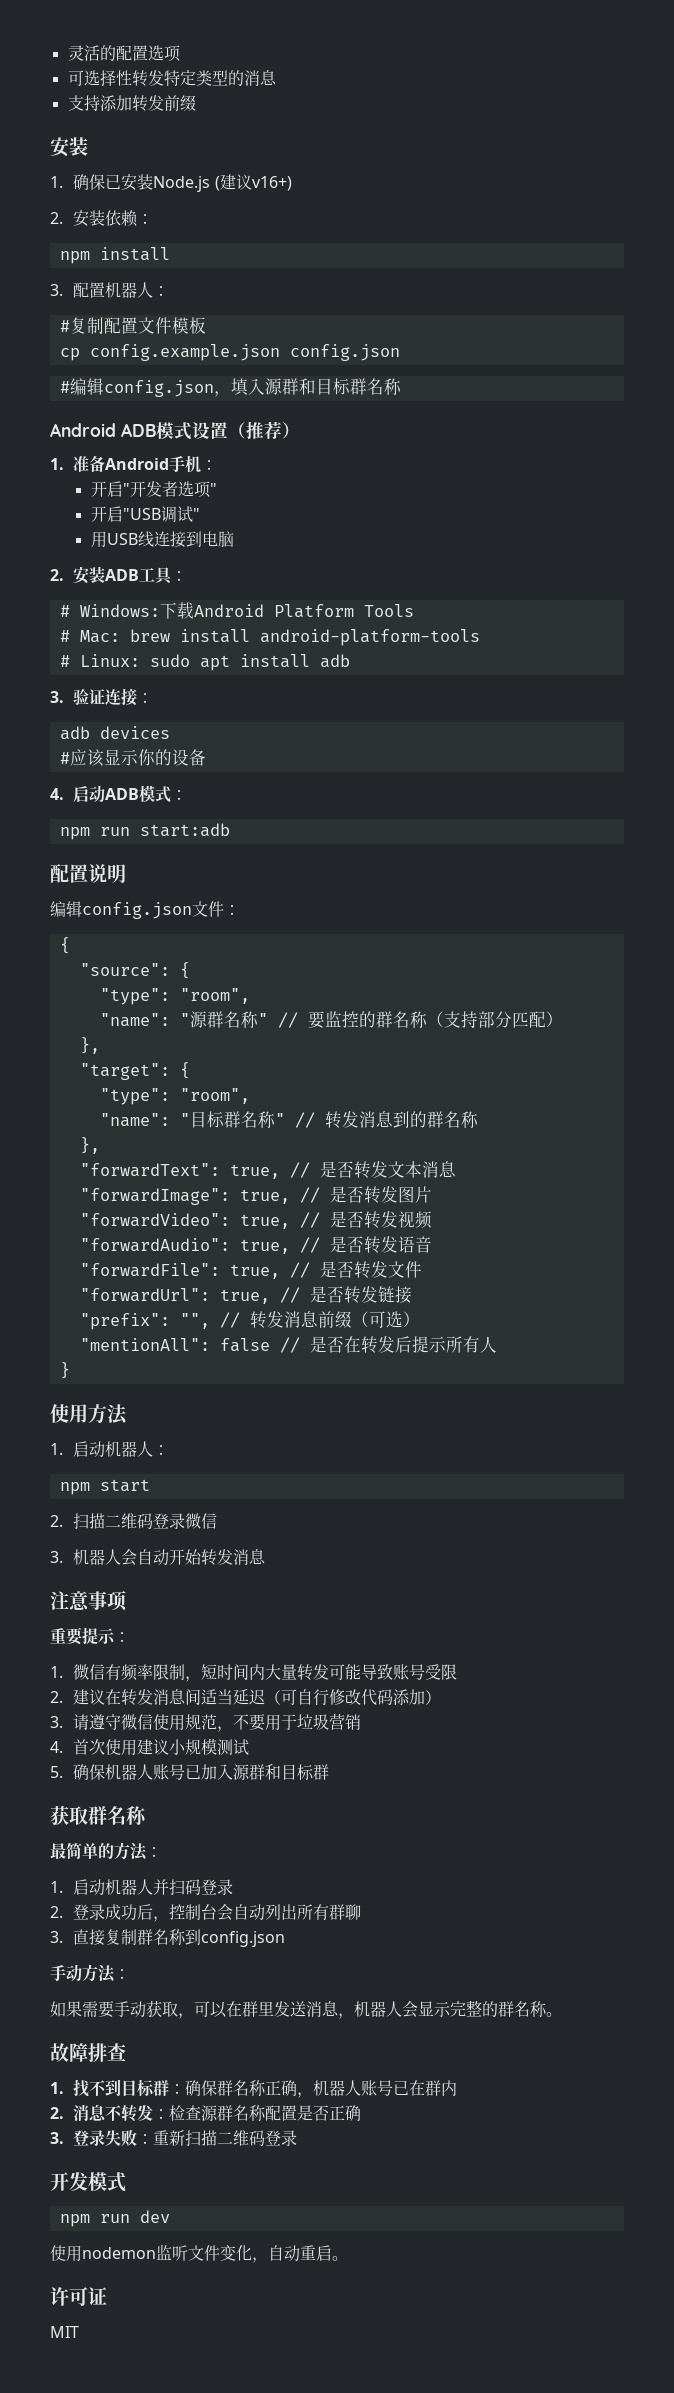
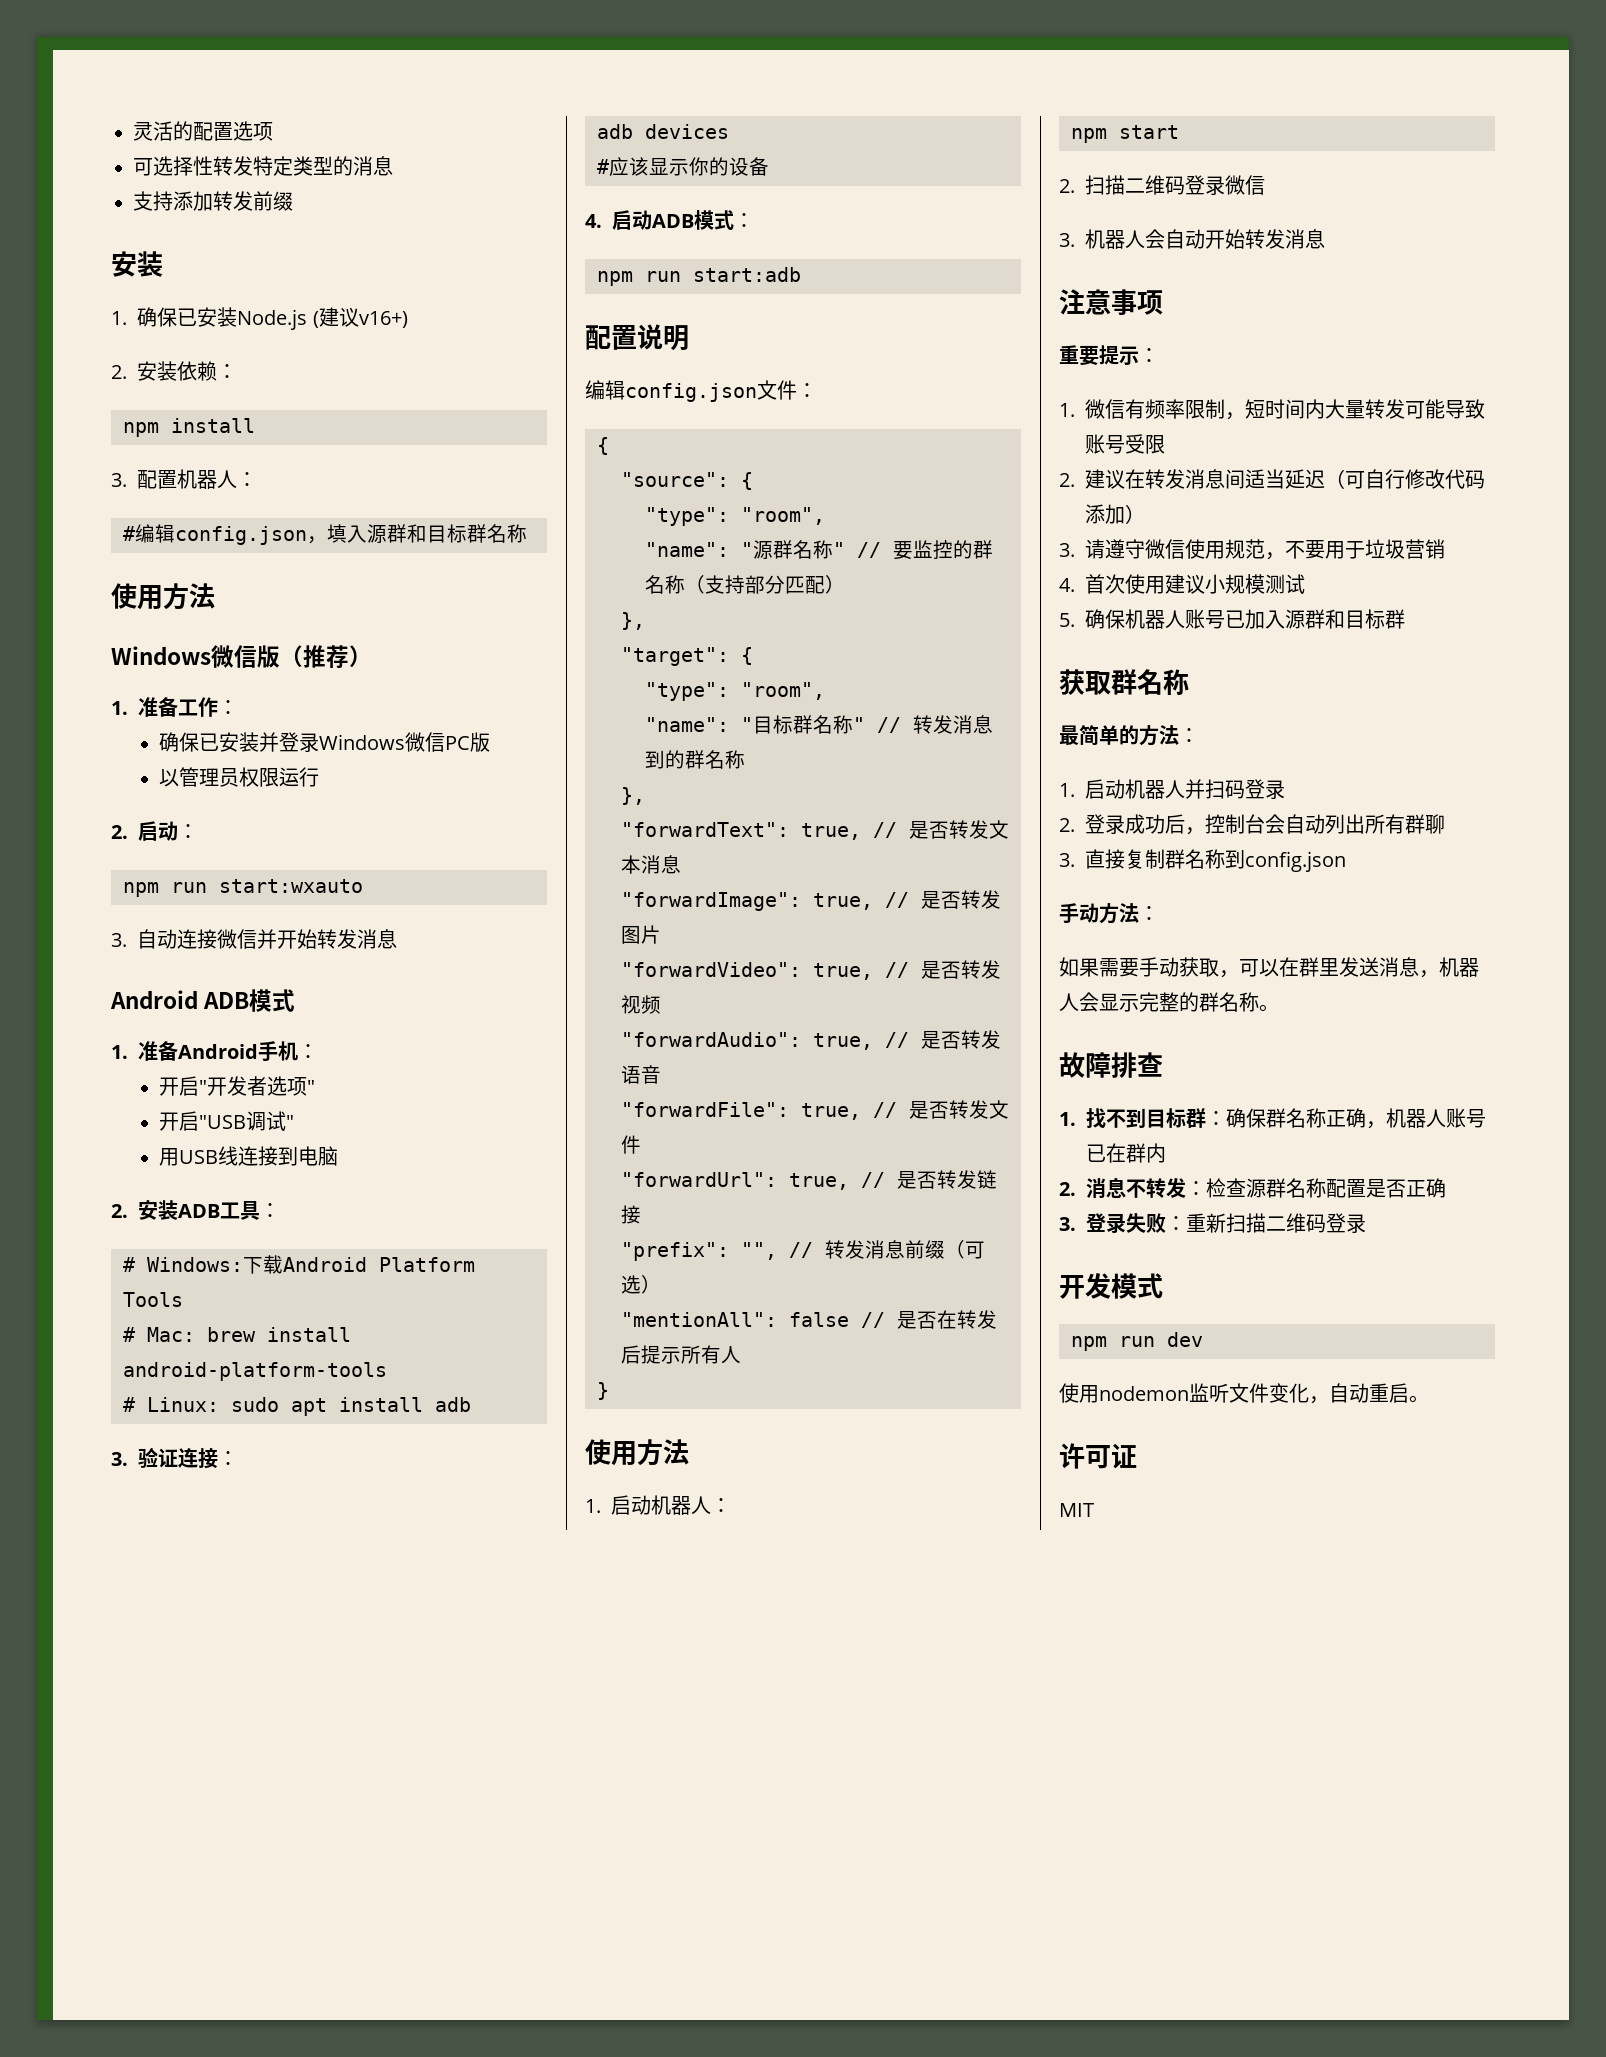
- #复制配置文件模板
- cp config.example.json config.json
  #编辑config.json，填入源群和目标群名称
+ 使用方法
+ Windows微信版（推荐）
+ 1.准备工作：
+ 确保已安装并登录Windows微信PC版
+ 以管理员权限运行
+ 2.启动：
+ npm run start:wxauto
+ 3.自动连接微信并开始转发消息
- Android ADB模式设置（推荐）
+ Android ADB模式

